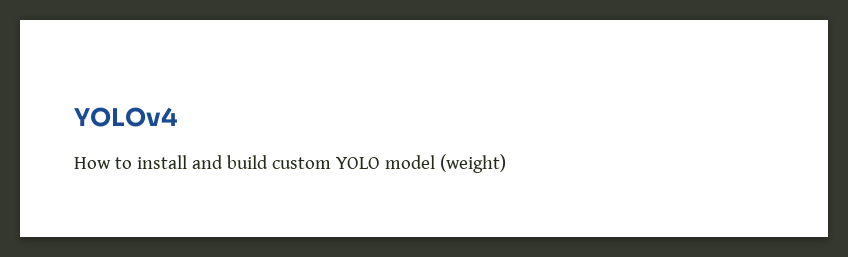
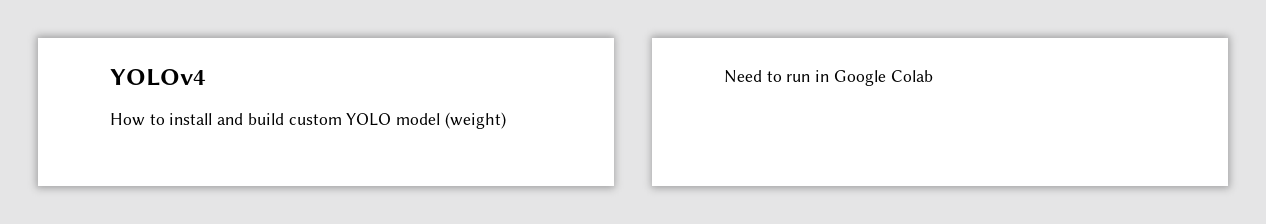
+ Need to run in Google Colab

